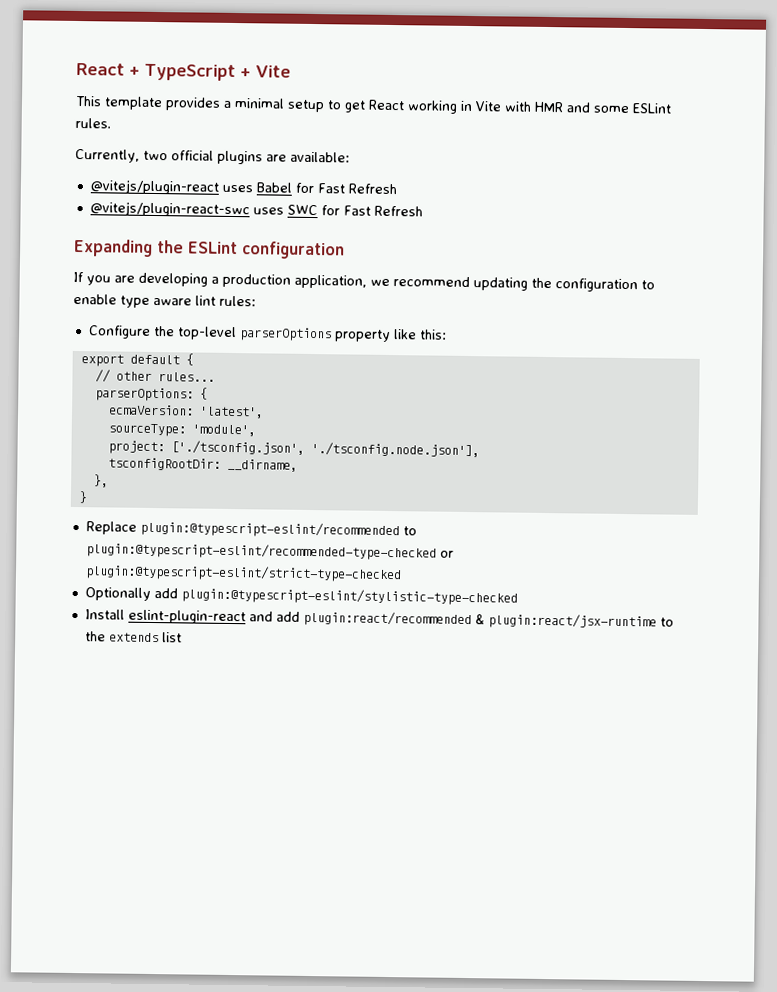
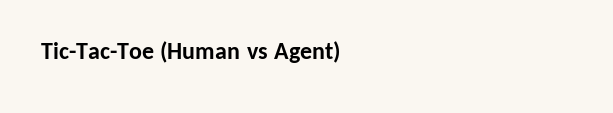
- React + TypeScript + Vite
- This template provides a minimal setup to get React working in Vite with HMR and some ESLint rules.
- Currently, two official plugins are available:
- @vitejs/plugin-react uses Babel for Fast Refresh
- @vitejs/plugin-react-swc uses SWC for Fast Refresh
- Expanding the ESLint configuration
- If you are developing a production application, we recommend updating the configuration to enable type aware lint rules:
- Configure the top-level parserOptions property like this:
- export default {
- // other rules...
- parserOptions: {
- ecmaVersion: 'latest',
- sourceType: 'module',
- project: ['./tsconfig.json', './tsconfig.node.json'],
- tsconfigRootDir: __dirname,
- },
- }
- Replace plugin:@typescript-eslint/recommended to plugin:@typescript-eslint/recommended-type-checked or plugin:@typescript-eslint/strict-type-checked
- Optionally add plugin:@typescript-eslint/stylistic-type-checked
- Install eslint-plugin-react and add plugin:react/recommended & plugin:react/jsx-runtime to the extends list
+ Tic-Tac-Toe (Human vs Agent)

